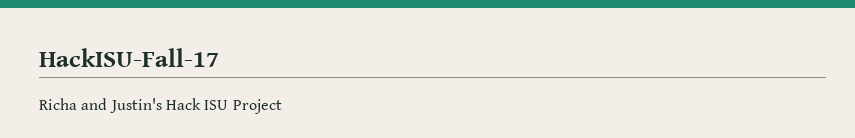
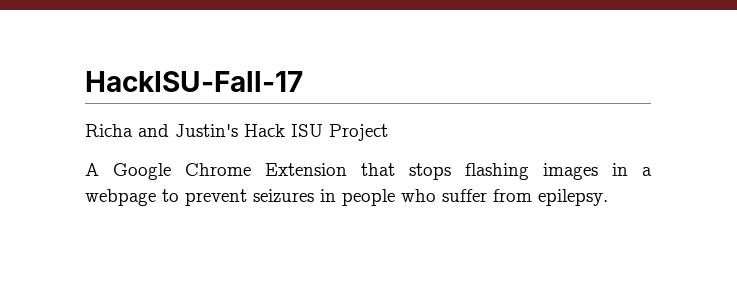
+ A Google Chrome Extension that stops flashing images in a webpage to prevent seizures in people who suffer from epilepsy.

